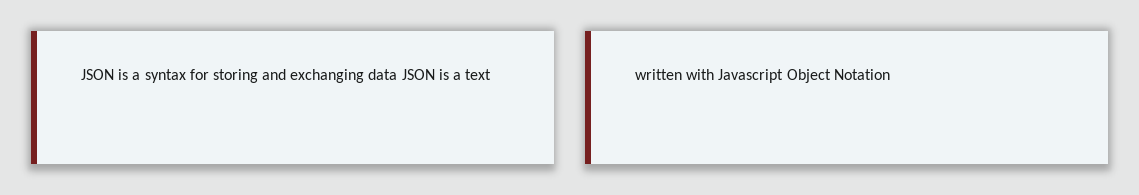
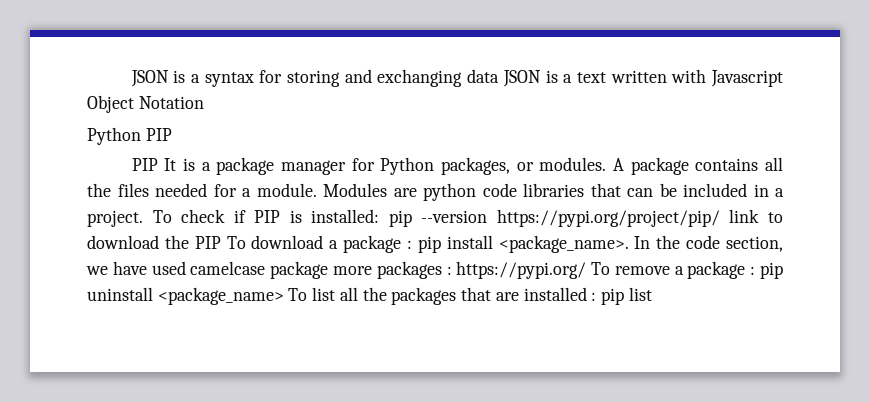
+ Python PIP
+ PIP It is a package manager for Python packages, or modules. A package contains all the files needed for a module. Modules are python code libraries that can be included in a project. To check if PIP is installed: pip --version https://pypi.org/project/pip/ link to download the PIP To download a package : pip install <package_name>. In the code section, we have used camelcase package more packages : https://pypi.org/ To remove a package : pip uninstall <package_name> To list all the packages that are installed : pip list

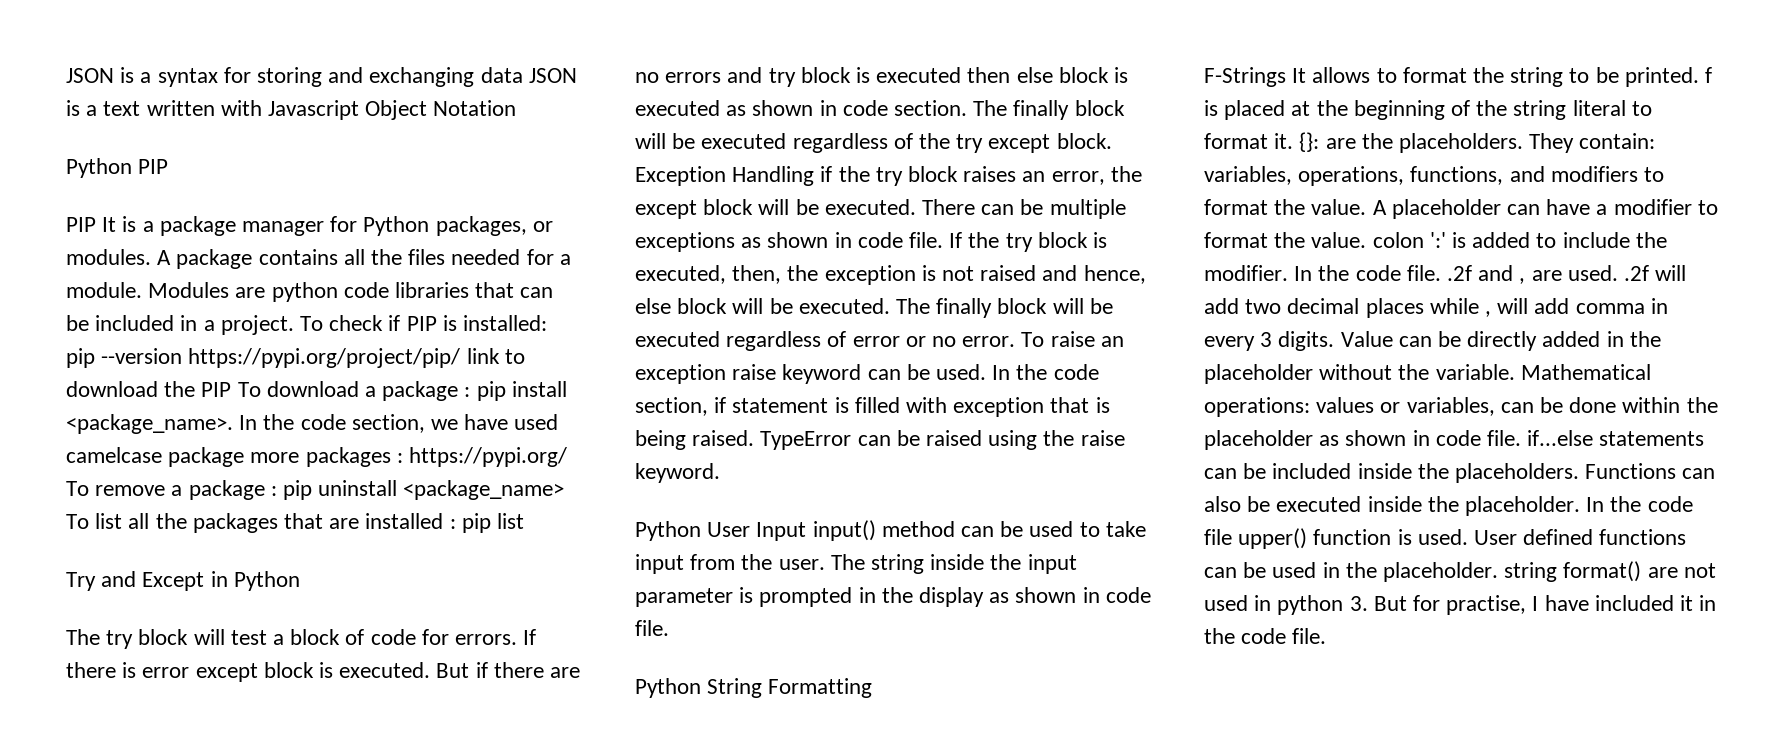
+ Try and Except in Python
+ The try block will test a block of code for errors. If there is error except block is executed. But if there are no errors and try block is executed then else block is executed as shown in code section. The finally block will be executed regardless of the try except block. Exception Handling if the try block raises an error, the except block will be executed. There can be multiple exceptions as shown in code file. If the try block is executed, then, the exception is not raised and hence, else block will be executed. The finally block will be executed regardless of error or no error. To raise an exception raise keyword can be used. In the code section, if statement is filled with exception that is being raised. TypeError can be raised using the raise keyword.
+ Python User Input input() method can be used to take input from the user. The string inside the input parameter is prompted in the display as shown in code file.
+ Python String Formatting
+ F-Strings It allows to format the string to be printed. f is placed at the beginning of the string literal to format it. {}: are the placeholders. They contain: variables, operations, functions, and modifiers to format the value. A placeholder can have a modifier to format the value. colon ':' is added to include the modifier. In the code file. .2f and , are used. .2f will add two decimal places while , will add comma in every 3 digits. Value can be directly added in the placeholder without the variable. Mathematical operations: values or variables, can be done within the placeholder as shown in code file. if...else statements can be included inside the placeholders. Functions can also be executed inside the placeholder. In the code file upper() function is used. User defined functions can be used in the placeholder. string format() are not used in python 3. But for practise, I have included it in the code file.

